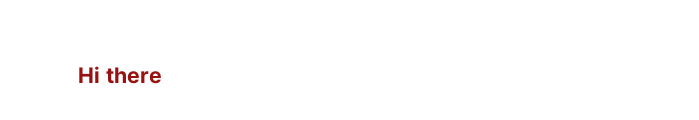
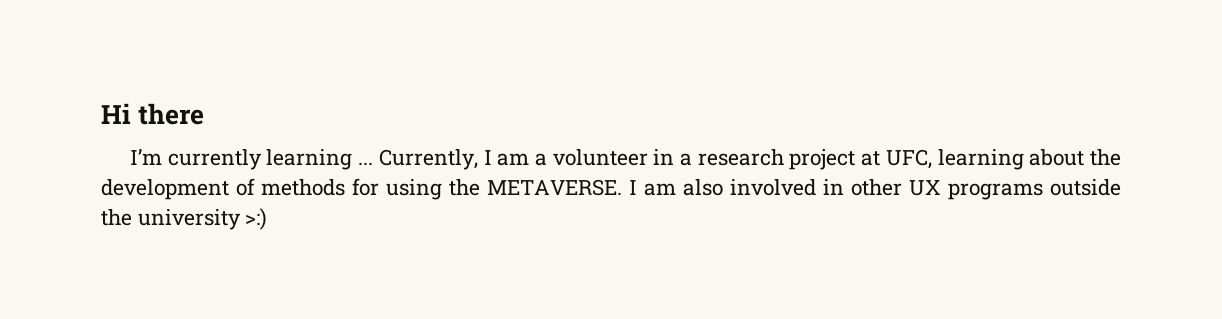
+ I’m currently learning ... Currently, I am a volunteer in a research project at UFC, learning about the development of methods for using the METAVERSE. I am also involved in other UX programs outside the university >:)

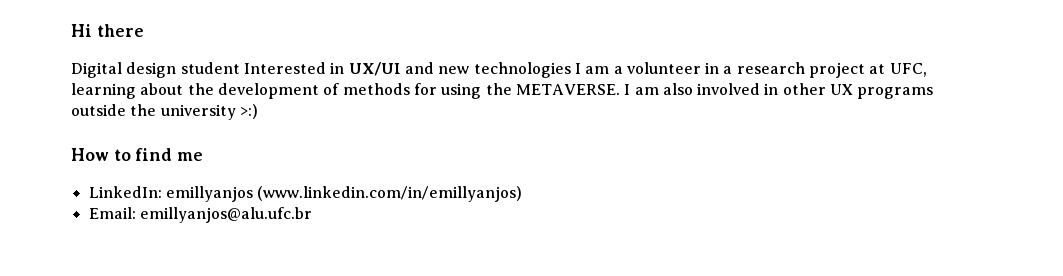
- I’m currently learning ... Currently, I am a volunteer in a research project at UFC, learning about the development of methods for using the METAVERSE.
+ Digital design student Interested in UX/UI and new technologies I am a volunteer in a research project at UFC, learning about the development of methods for using the METAVERSE.
+ How to find me
+ LinkedIn: emillyanjos (www.linkedin.com/in/emillyanjos)
+ Email: emillyanjos@alu.ufc.br

